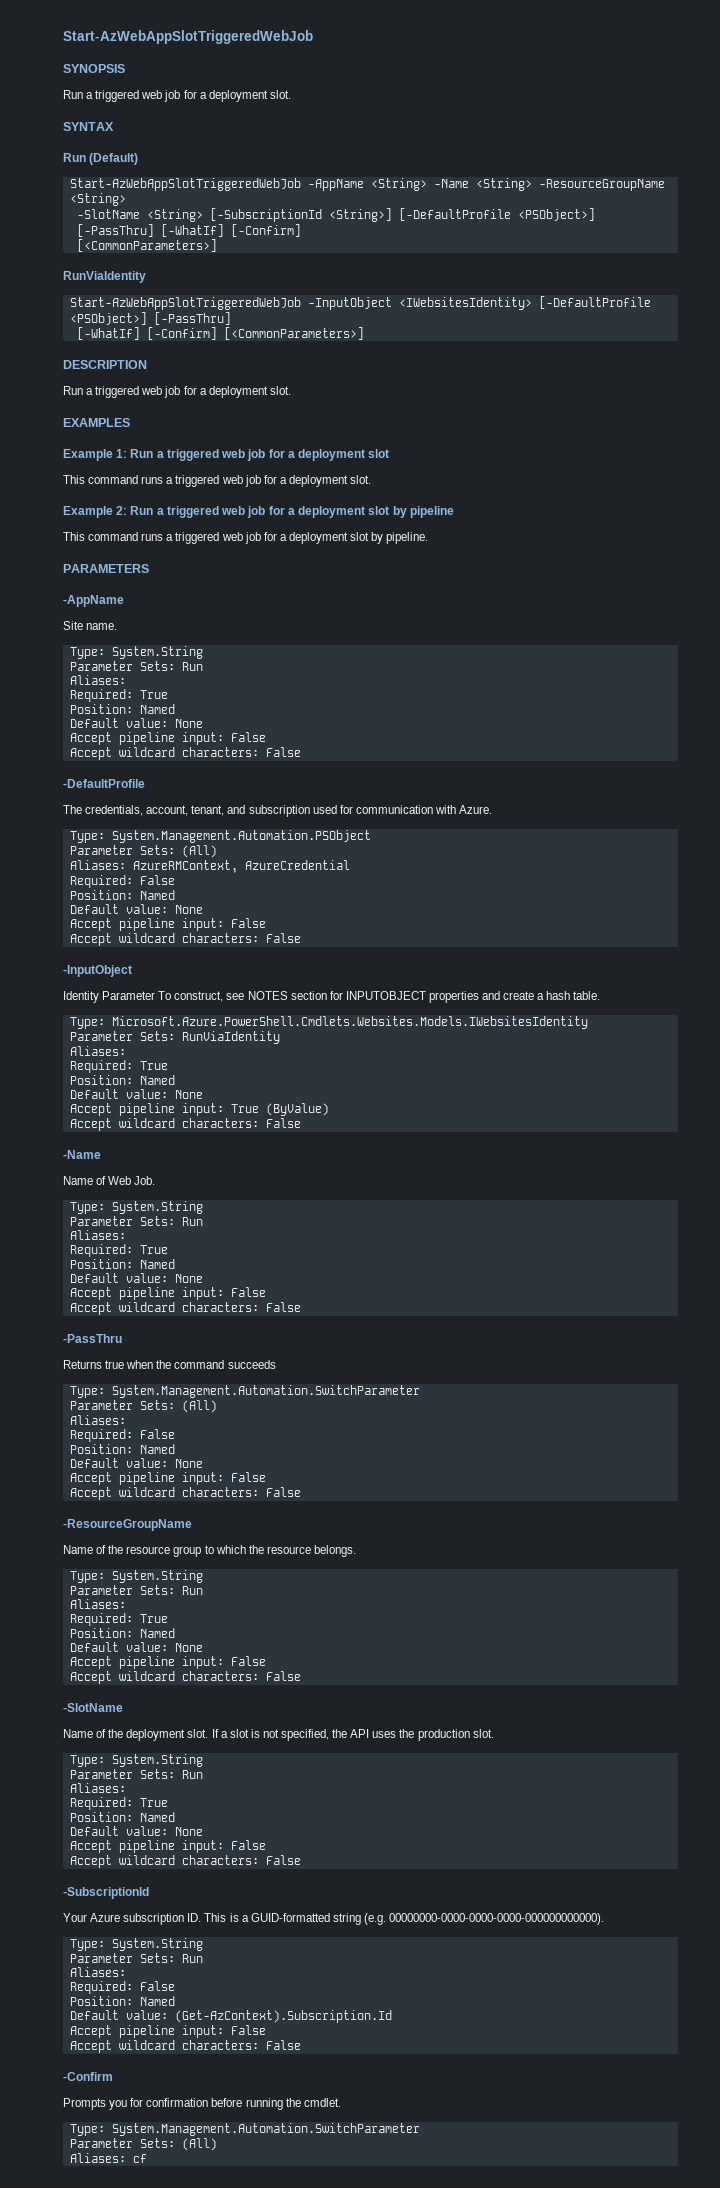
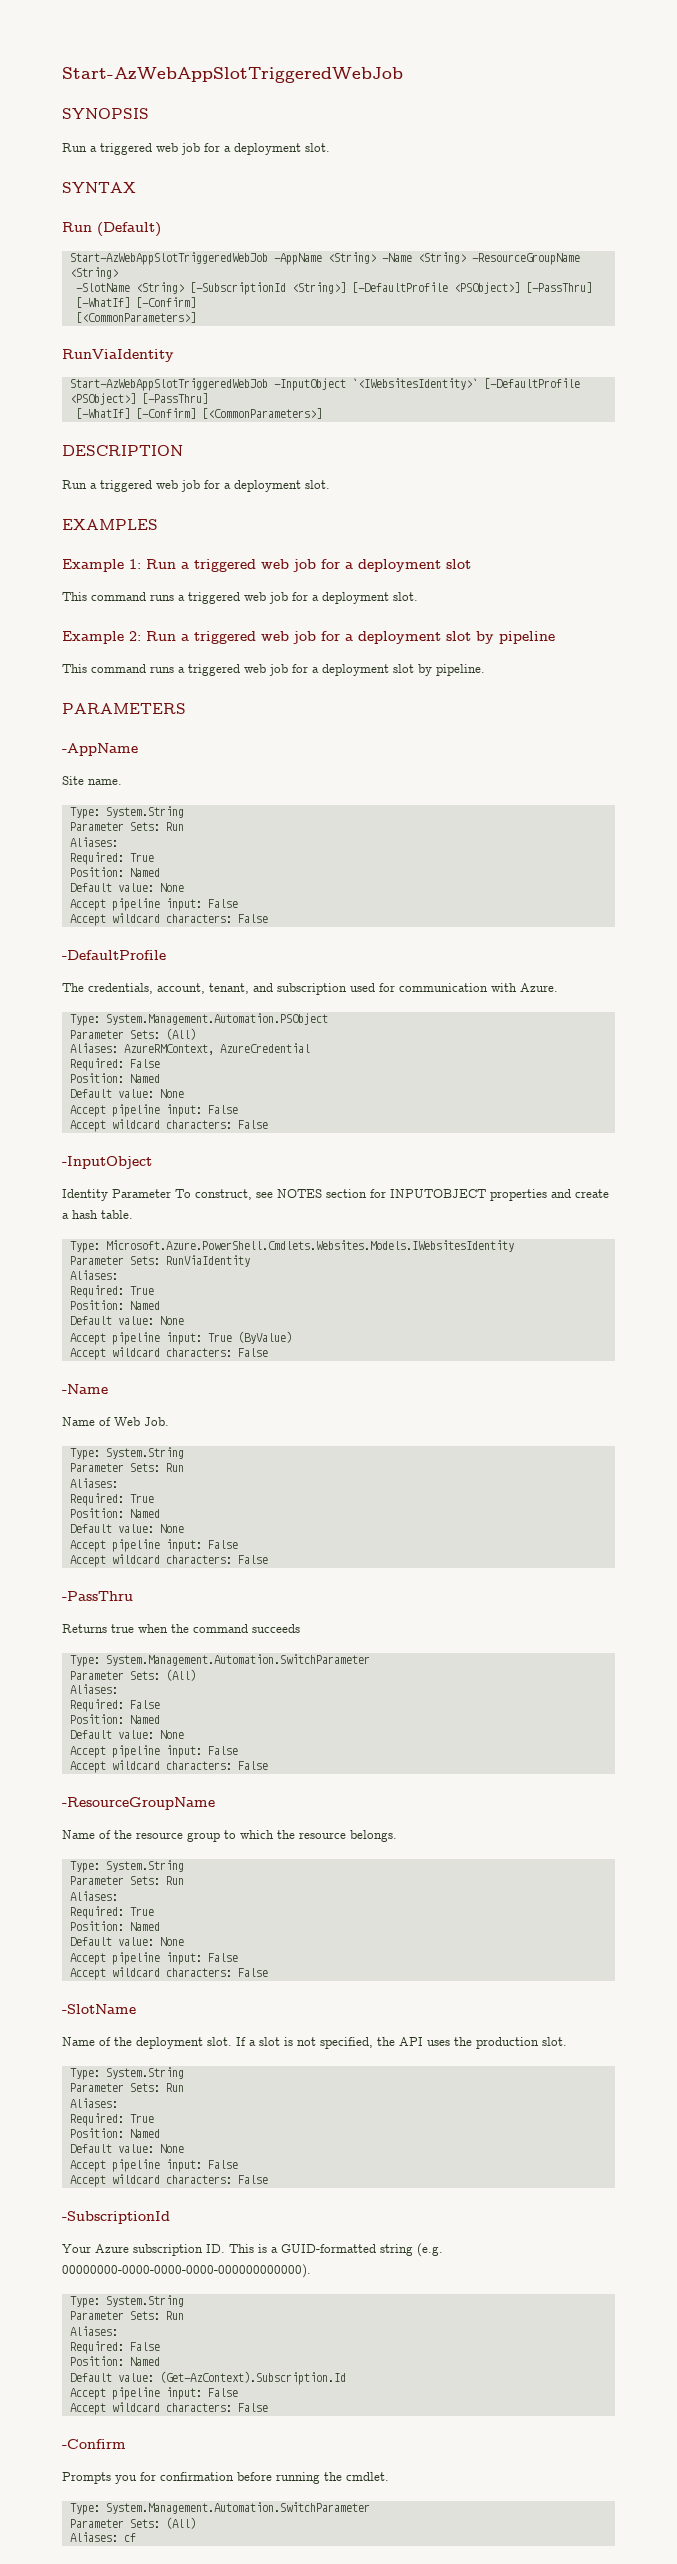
- Start-AzWebAppSlotTriggeredWebJob -InputObject <IWebsitesIdentity> [-DefaultProfile <PSObject>] [-PassThru]
+ Start-AzWebAppSlotTriggeredWebJob -InputObject `<IWebsitesIdentity>` [-DefaultProfile <PSObject>] [-PassThru]

